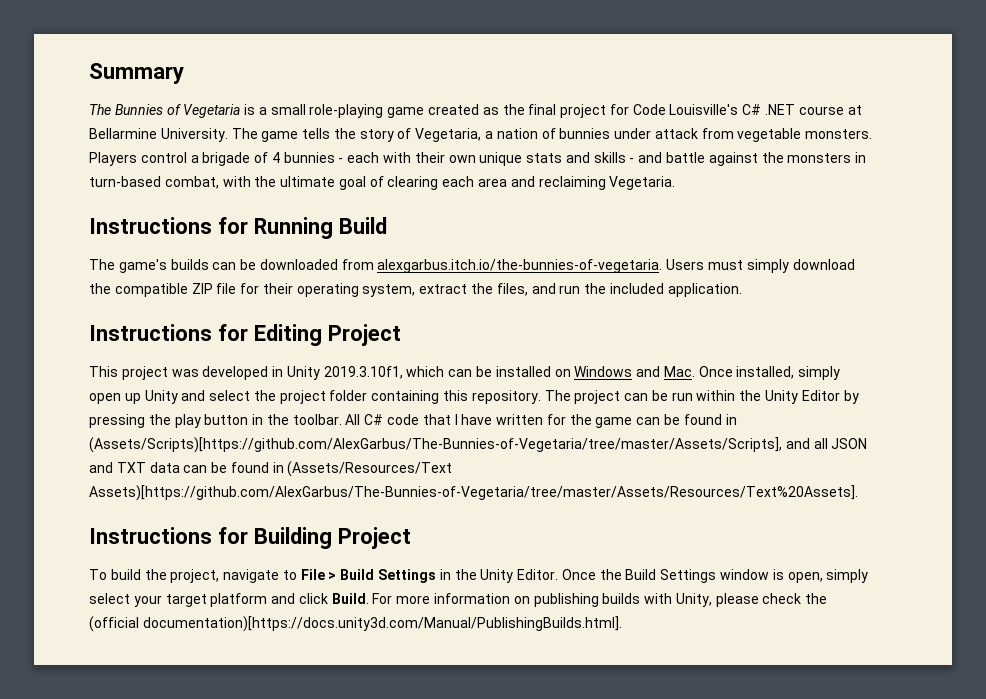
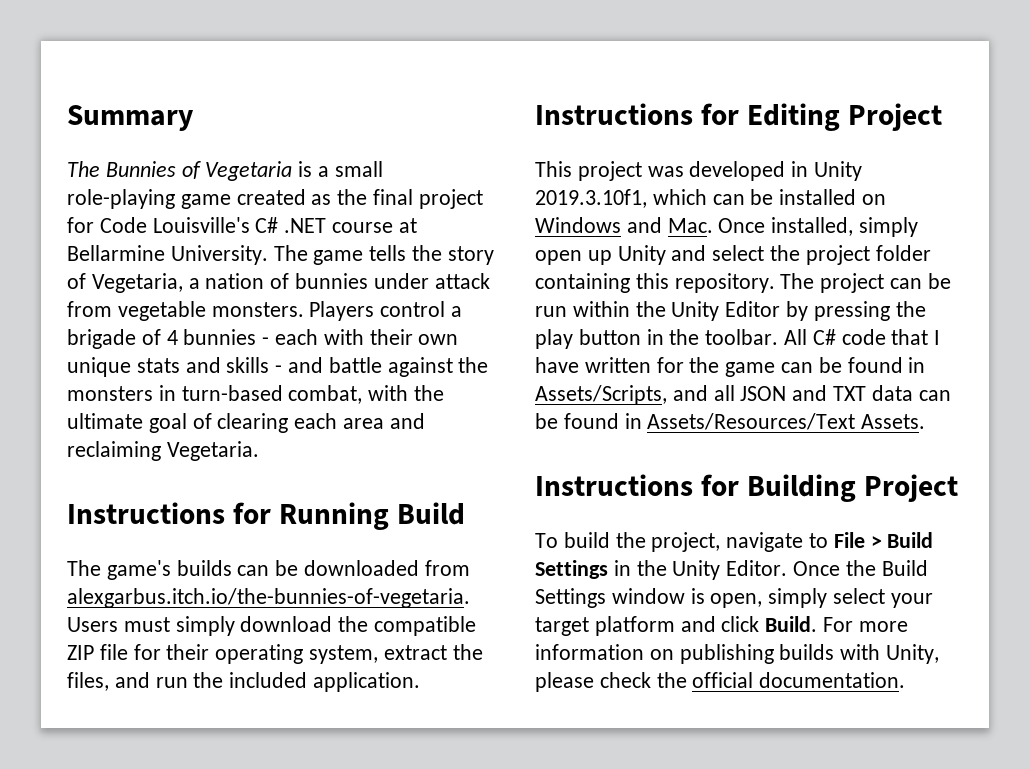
- All C# code that I have written for the game can be found in (Assets/Scripts)[https://github.com/AlexGarbus/The-Bunnies-of-Vegetaria/tree/master/Assets/Scripts], and all JSON and TXT data can be found in (Assets/Resources/Text Assets)[https://github.com/AlexGarbus/The-Bunnies-of-Vegetaria/tree/master/Assets/Resources/Text%20Assets].
+ All C# code that I have written for the game can be found in Assets/Scripts, and all JSON and TXT data can be found in Assets/Resources/Text Assets.
- For more information on publishing builds with Unity, please check the (official documentation)[https://docs.unity3d.com/Manual/PublishingBuilds.html].
+ For more information on publishing builds with Unity, please check the official documentation.

